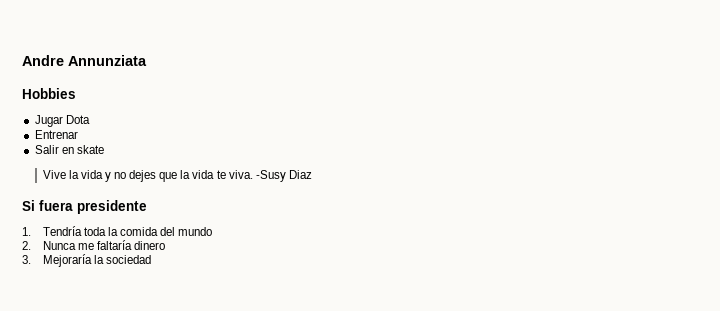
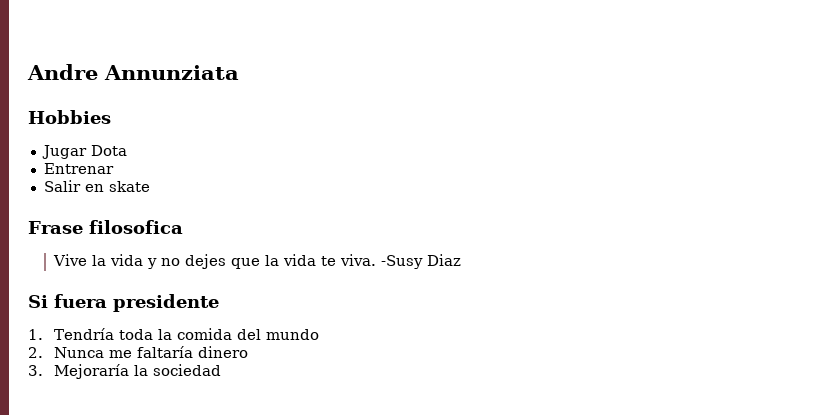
+ Frase filosofica

